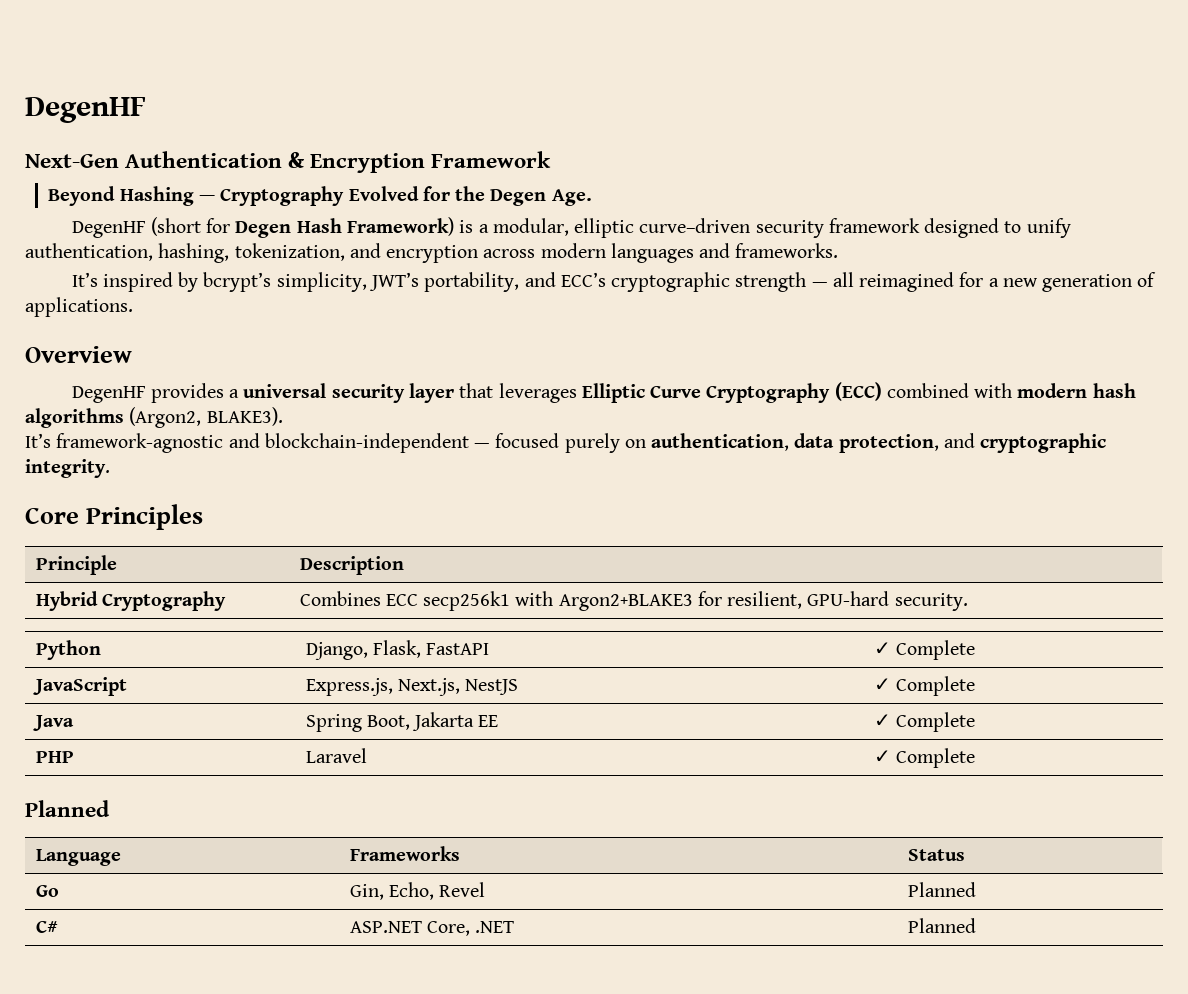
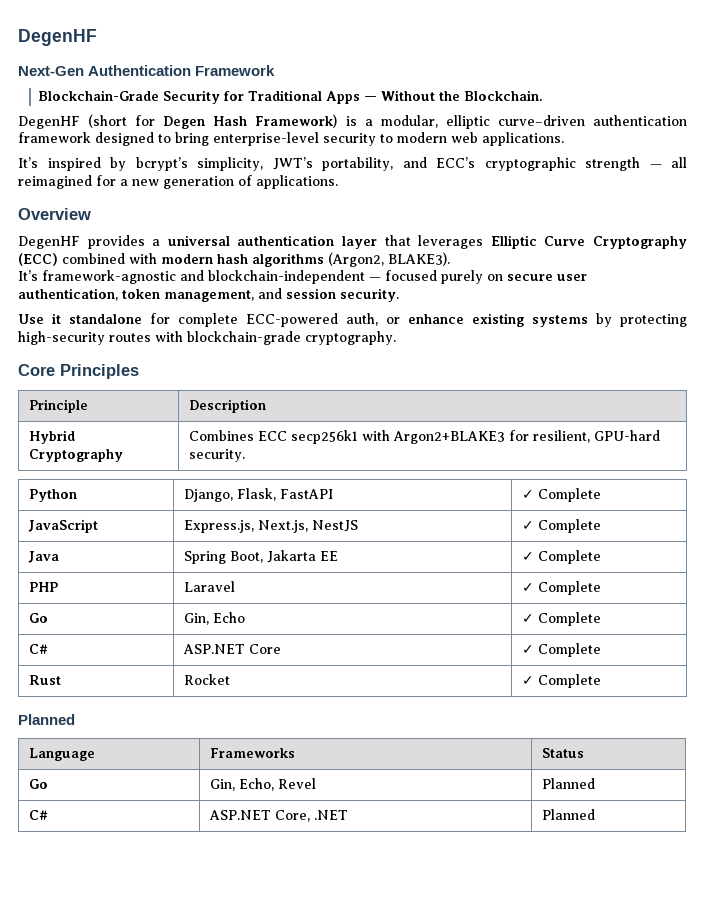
- Next-Gen Authentication & Encryption Framework
+ Next-Gen Authentication Framework
- Beyond Hashing — Cryptography Evolved for the Degen Age.
+ Blockchain-Grade Security for Traditional Apps — Without the Blockchain.
- DegenHF (short for Degen Hash Framework) is a modular, elliptic curve–driven security framework designed to unify authentication, hashing, tokenization, and encryption across modern languages and frameworks.
+ DegenHF (short for Degen Hash Framework) is a modular, elliptic curve–driven authentication framework designed to bring enterprise-level security to modern web applications.
- DegenHF provides a universal security layer that leverages Elliptic Curve Cryptography (ECC) combined with modern hash algorithms (Argon2, BLAKE3).
+ DegenHF provides a universal authentication layer that leverages Elliptic Curve Cryptography (ECC) combined with modern hash algorithms (Argon2, BLAKE3).
- It’s framework-agnostic and blockchain-independent — focused purely on authentication, data protection, and cryptographic integrity.
+ It’s framework-agnostic and blockchain-independent — focused purely on secure user authentication, token management, and session security.
+ Use it standalone for complete ECC-powered auth, or enhance existing systems by protecting high-security routes with blockchain-grade cryptography.
+ Go | Gin, Echo | ✓ Complete
+ C# | ASP.NET Core | ✓ Complete
+ Rust | Rocket | ✓ Complete

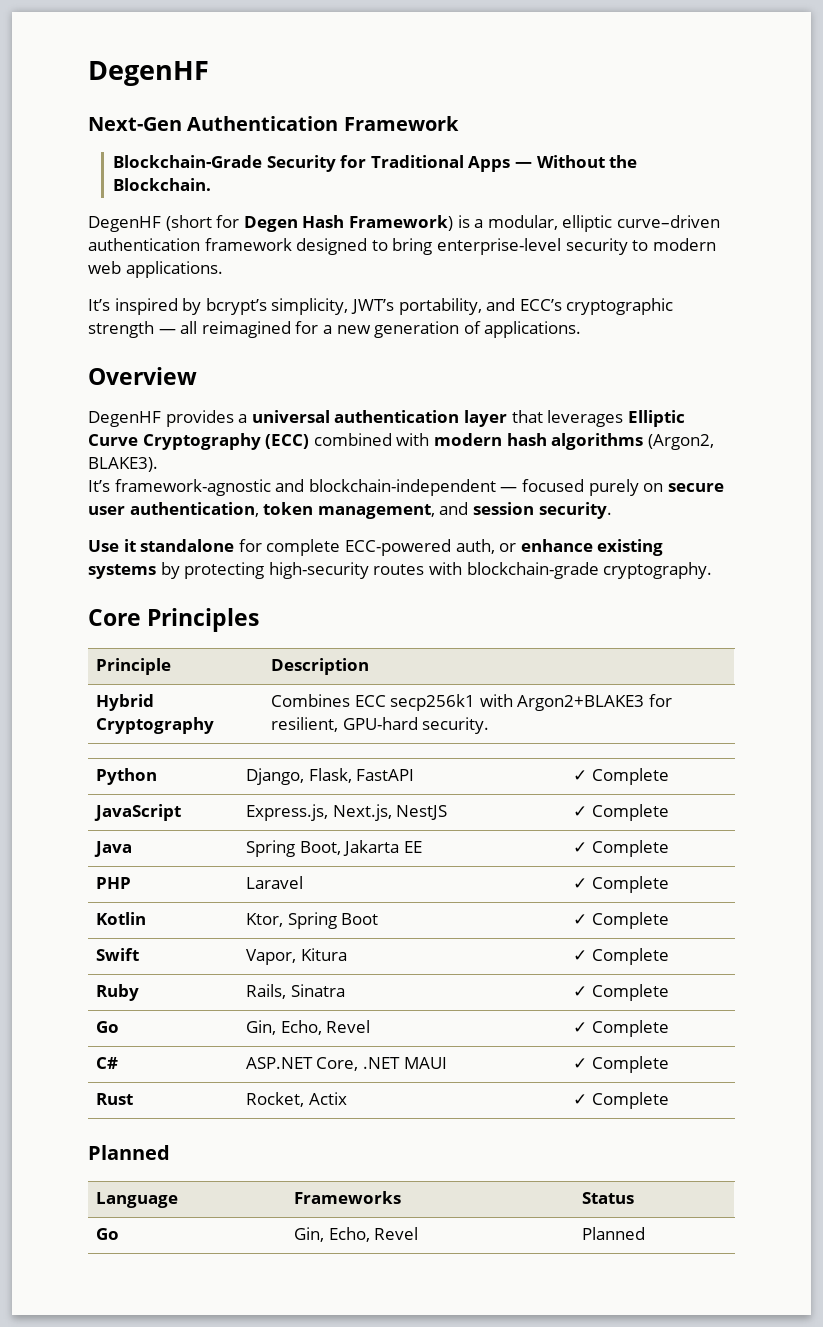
- Go | Gin, Echo | ✓ Complete
+ Kotlin | Ktor, Spring Boot | ✓ Complete
+ Swift | Vapor, Kitura | ✓ Complete
+ Ruby | Rails, Sinatra | ✓ Complete
+ Go | Gin, Echo, Revel | ✓ Complete
- C# | ASP.NET Core | ✓ Complete
+ C# | ASP.NET Core, .NET MAUI | ✓ Complete
- Rust | Rocket | ✓ Complete
+ Rust | Rocket, Actix | ✓ Complete
- C# | ASP.NET Core, .NET | Planned

